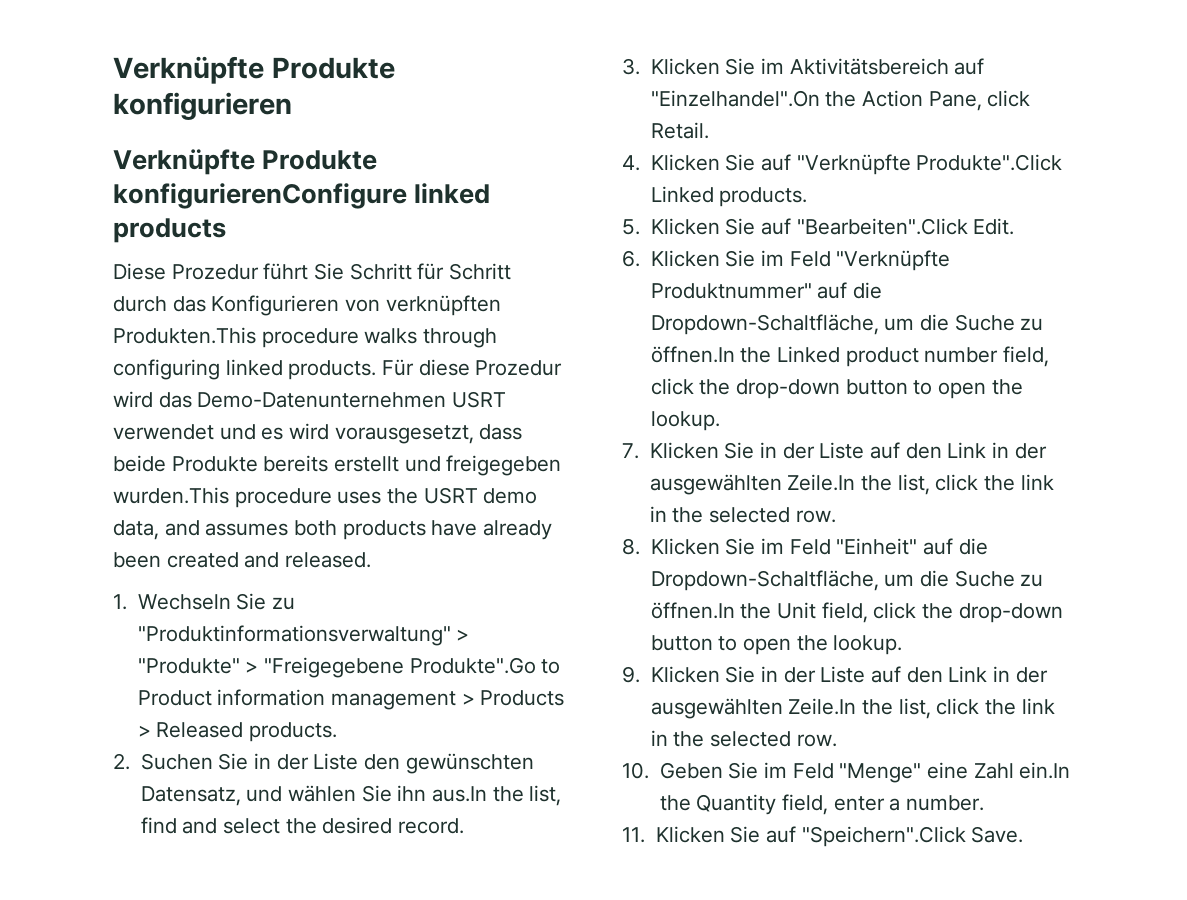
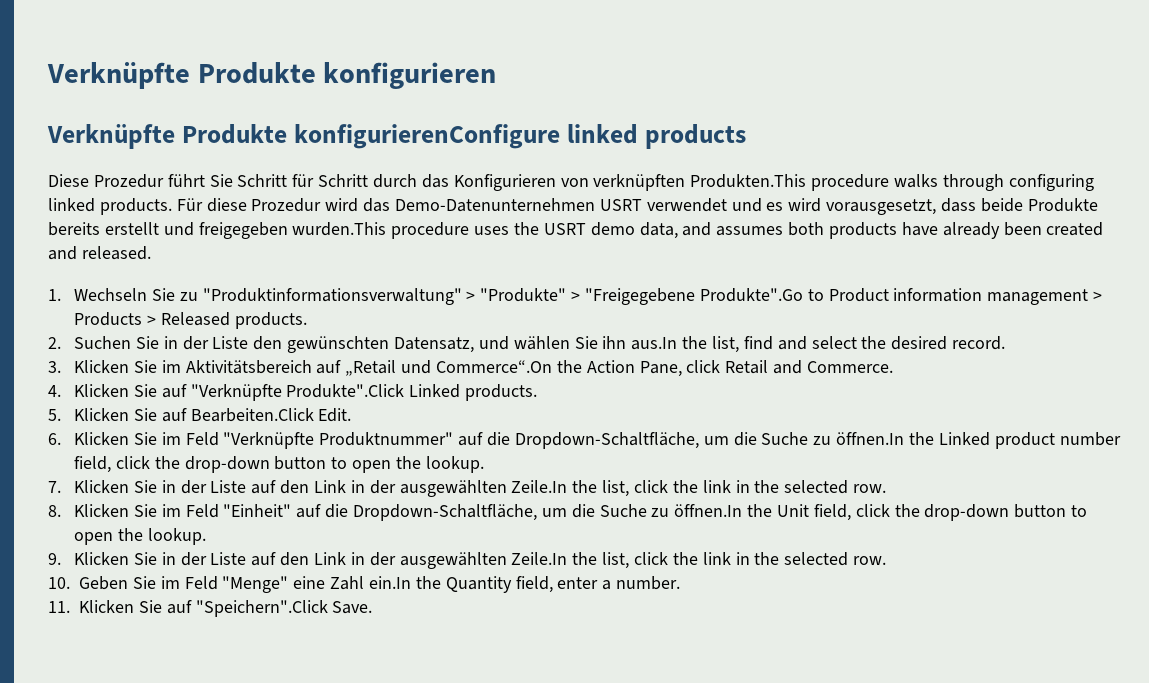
- 3. Klicken Sie im Aktivitätsbereich auf "Einzelhandel".On the Action Pane, click Retail.
+ 3. Klicken Sie im Aktivitätsbereich auf „Retail und Commerce“.On the Action Pane, click Retail and Commerce.
- 5. Klicken Sie auf "Bearbeiten".Click Edit.
+ 5. Klicken Sie auf Bearbeiten.Click Edit.

